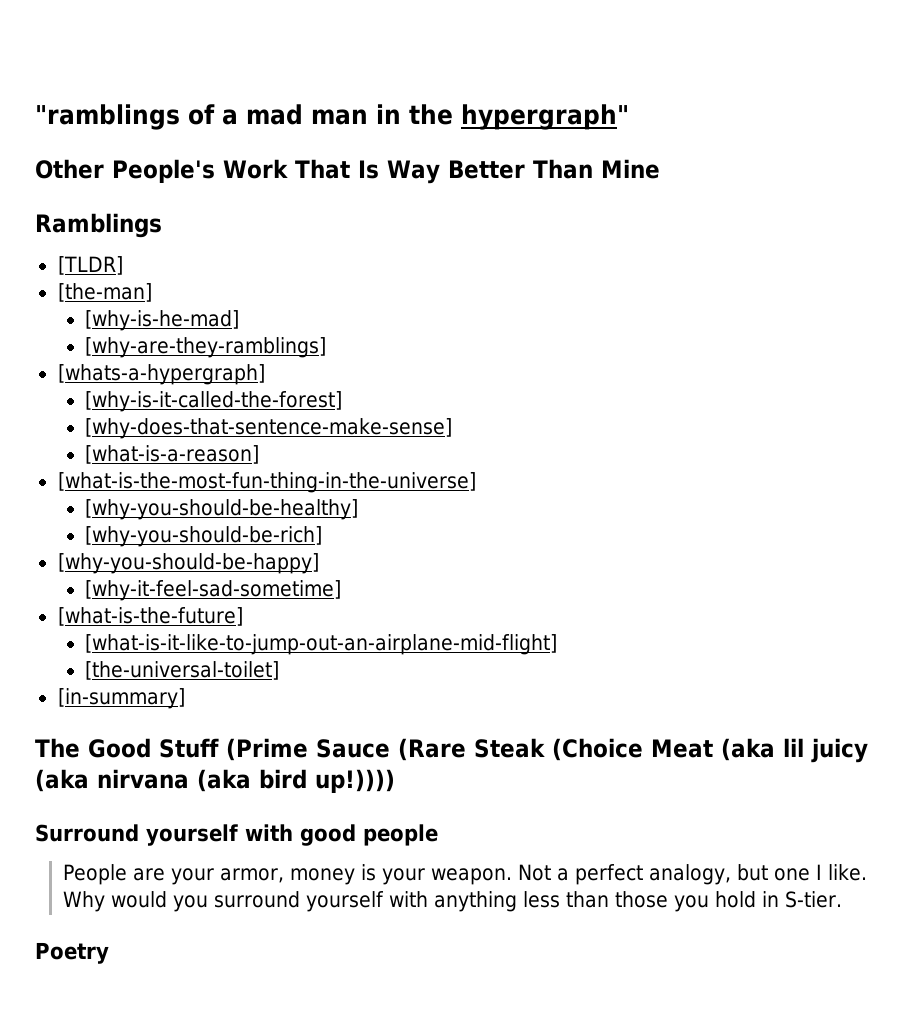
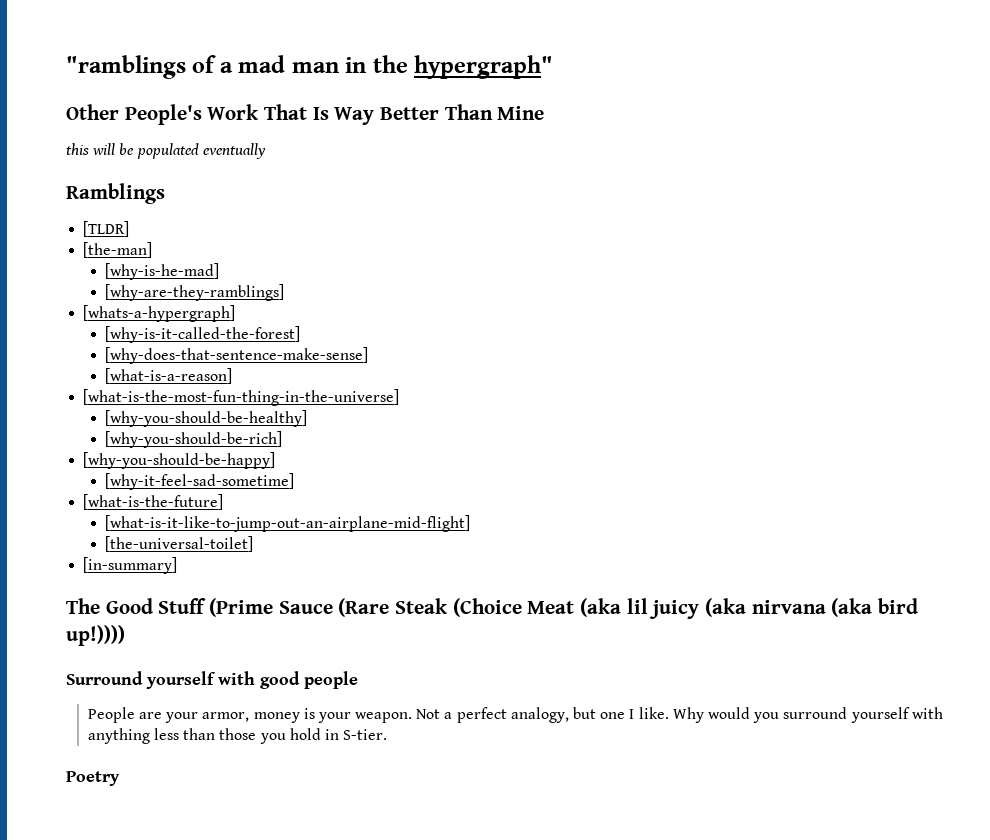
+ this will be populated eventually

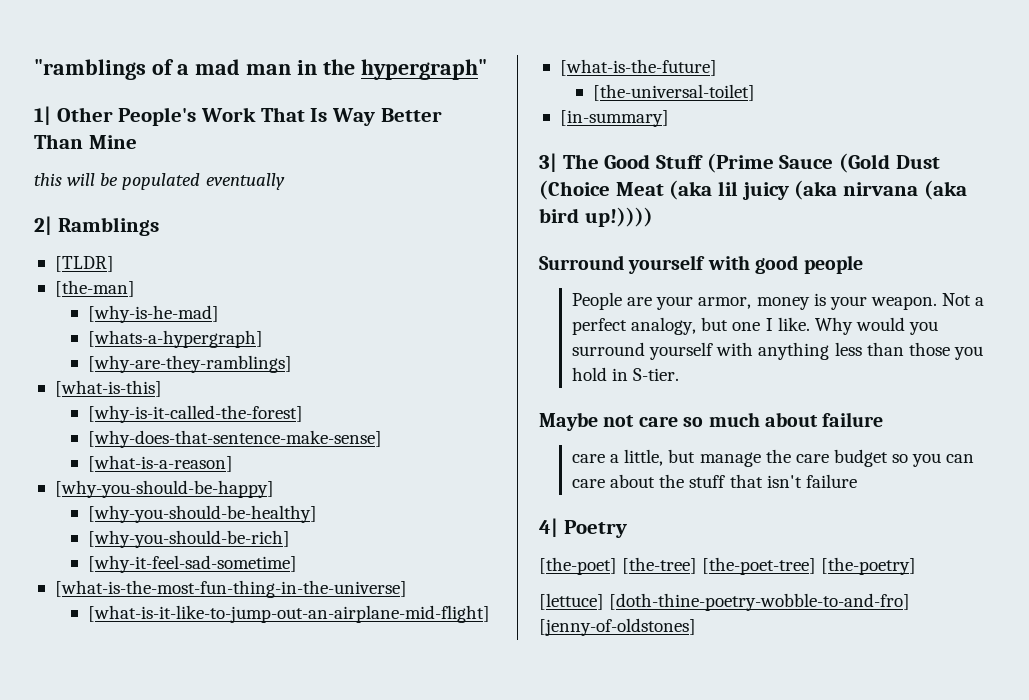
- Other People's Work That Is Way Better Than Mine
+ 1| Other People's Work That Is Way Better Than Mine
- Ramblings
+ 2| Ramblings
+ [whats-a-hypergraph]
- [whats-a-hypergraph]
+ [what-is-this]
- [what-is-the-most-fun-thing-in-the-universe]
+ [why-you-should-be-happy]
- [why-you-should-be-happy]
- [what-is-the-future]
+ [what-is-the-most-fun-thing-in-the-universe]
+ [what-is-the-future]
- The Good Stuff (Prime Sauce (Rare Steak (Choice Meat (aka lil juicy (aka nirvana (aka bird up!))))
+ 3| The Good Stuff (Prime Sauce (Gold Dust (Choice Meat (aka lil juicy (aka nirvana (aka bird up!))))
- Poetry
+ Maybe not care so much about failure
+ care a little, but manage the care budget so you can care about the stuff that isn't failure
+ 4| Poetry
+ [the-poet] [the-tree] [the-poet-tree] [the-poetry]
+ [lettuce] [doth-thine-poetry-wobble-to-and-fro] [jenny-of-oldstones]

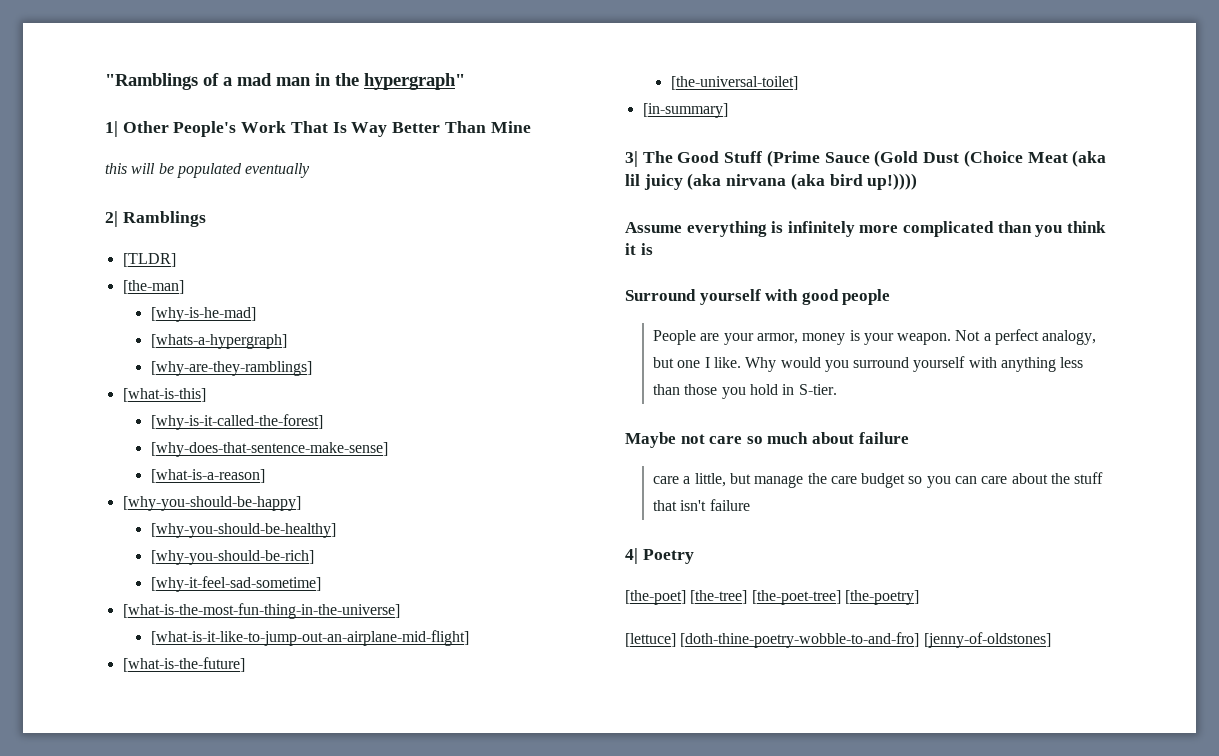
- "ramblings of a mad man in the hypergraph"
+ "Ramblings of a mad man in the hypergraph"
+ Assume everything is infinitely more complicated than you think it is

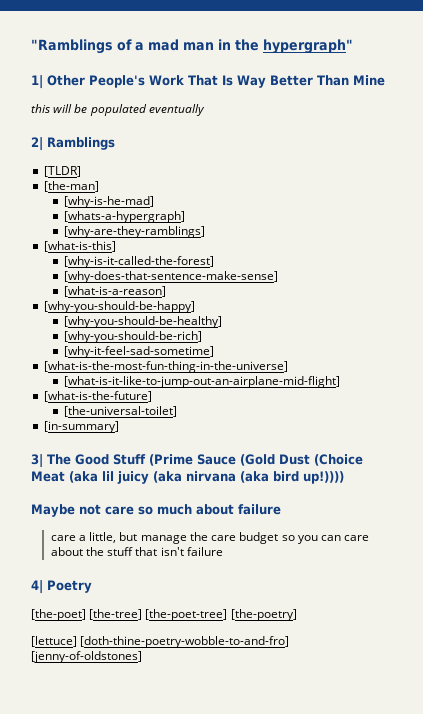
- Assume everything is infinitely more complicated than you think it is
- Surround yourself with good people
- People are your armor, money is your weapon. Not a perfect analogy, but one I like. Why would you surround yourself with anything less than those you hold in S-tier.

